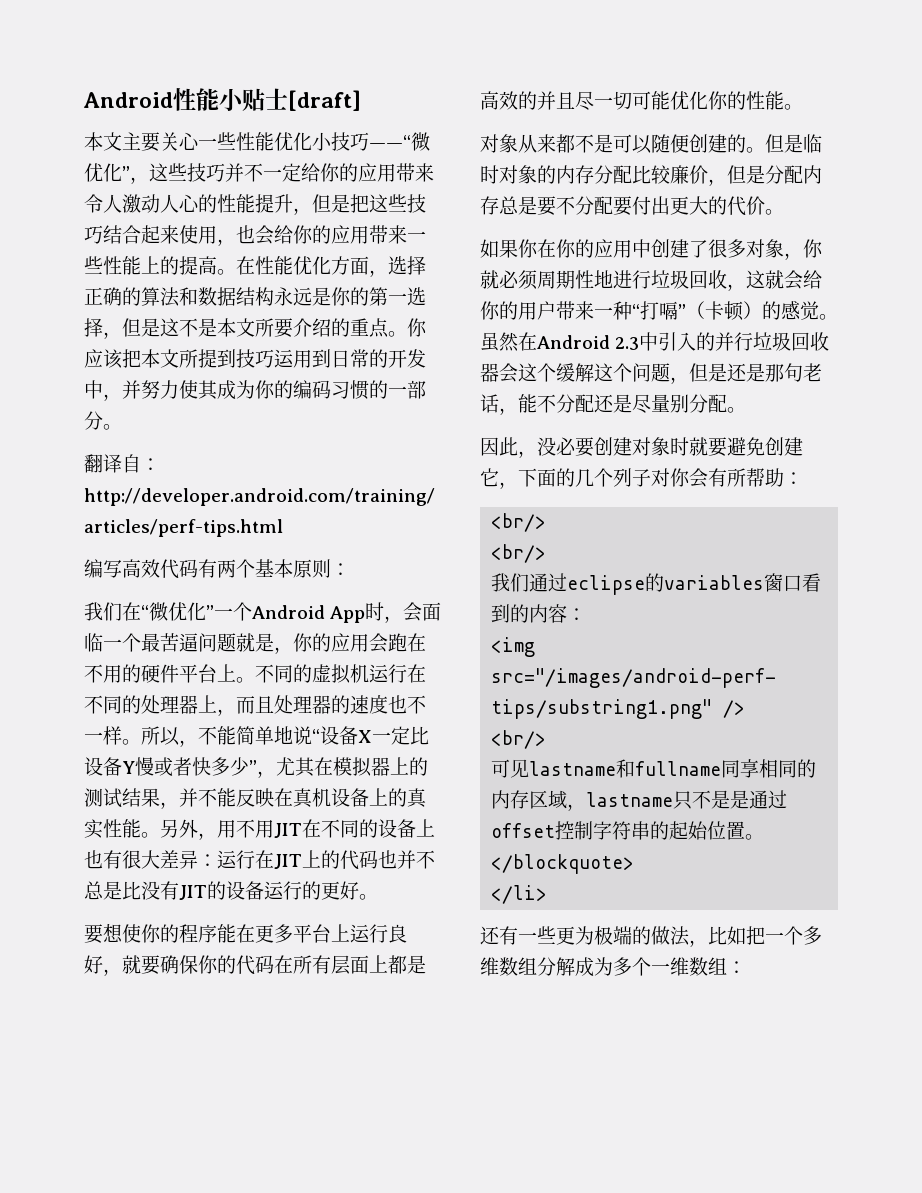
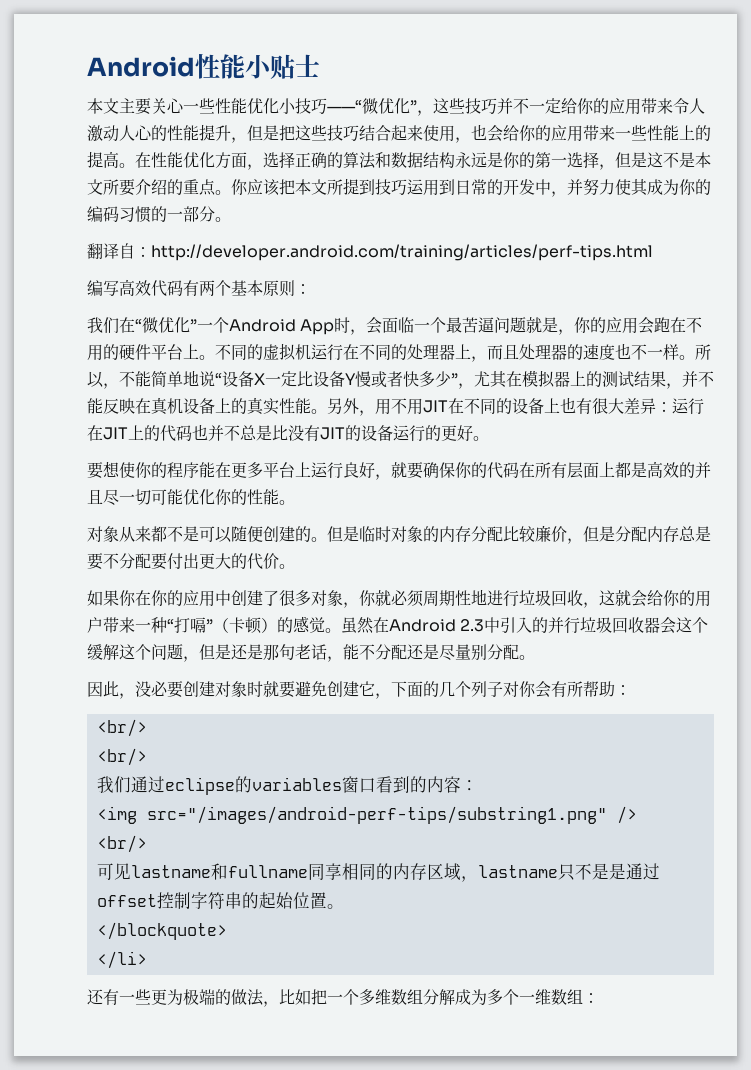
- Android性能小贴士[draft]
+ Android性能小贴士

